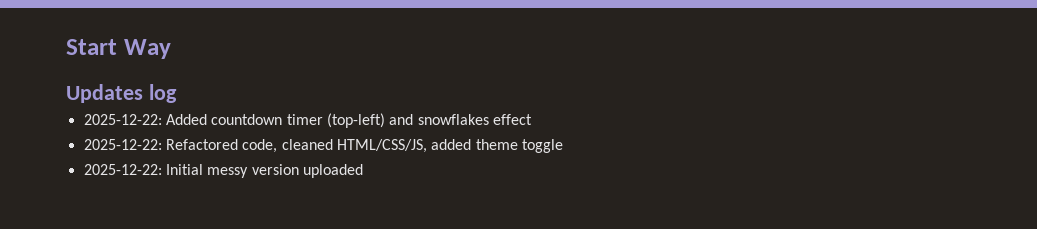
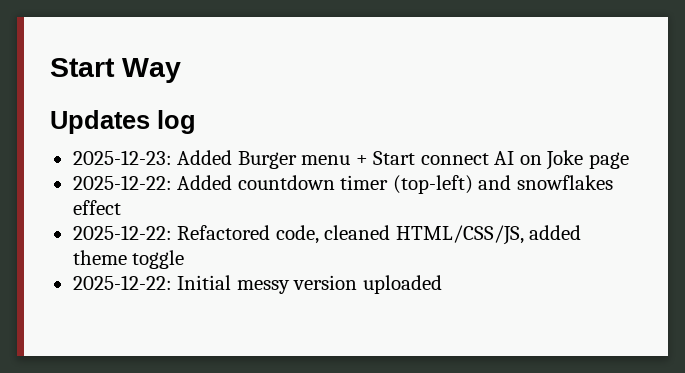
+ 2025-12-23: Added Burger menu + Start connect AI on Joke page

